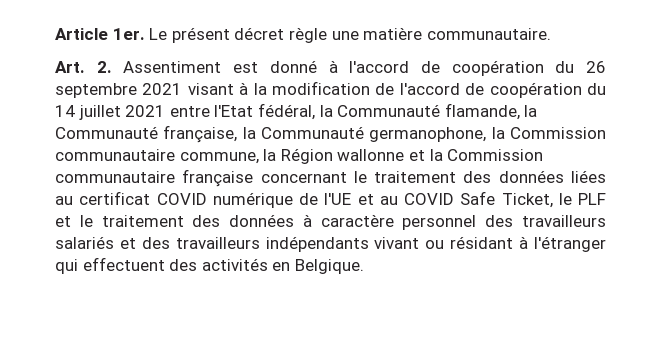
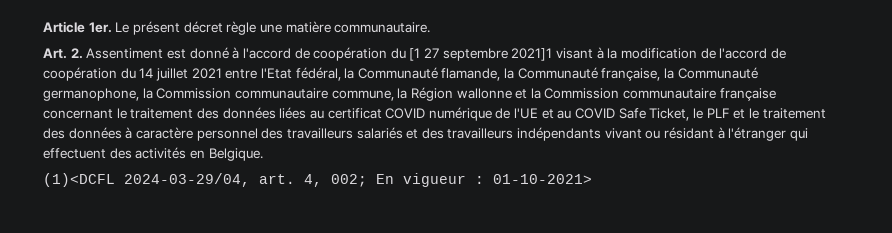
- Art. 2. Assentiment est donné à l'accord de coopération du 26 septembre 2021 visant à la modification de l'accord de coopération du 14 juillet 2021 entre l'Etat fédéral, la Communauté flamande, la Communauté française, la Communauté germanophone, la Commission communautaire commune, la Région wallonne et la Commission communautaire française concernant le traitement des données liées au certificat COVID numérique de l'UE et au COVID Safe Ticket, le PLF et le traitement des données à caractère personnel des travailleurs salariés et des travailleurs indépendants vivant ou résidant à l'étranger qui effectuent des activités en Belgique.
+ Art. 2. Assentiment est donné à l'accord de coopération du [1 27 septembre 2021]1 visant à la modification de l'accord de coopération du 14 juillet 2021 entre l'Etat fédéral, la Communauté flamande, la Communauté française, la Communauté germanophone, la Commission communautaire commune, la Région wallonne et la Commission communautaire française concernant le traitement des données liées au certificat COVID numérique de l'UE et au COVID Safe Ticket, le PLF et le traitement des données à caractère personnel des travailleurs salariés et des travailleurs indépendants vivant ou résidant à l'étranger qui effectuent des activités en Belgique.
+ (1)<DCFL 2024-03-29/04, art. 4, 002; En vigueur : 01-10-2021>

